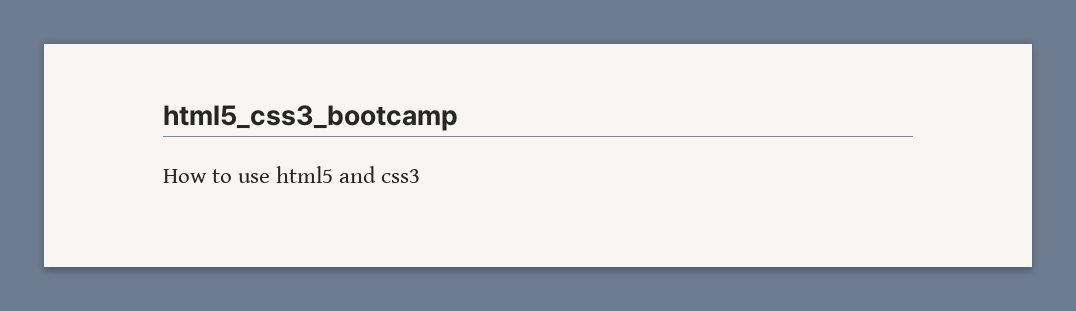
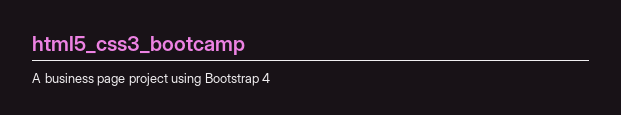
- How to use html5 and css3
+ A business page project using Bootstrap 4

